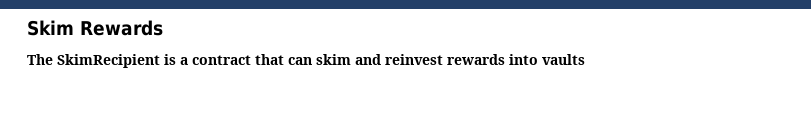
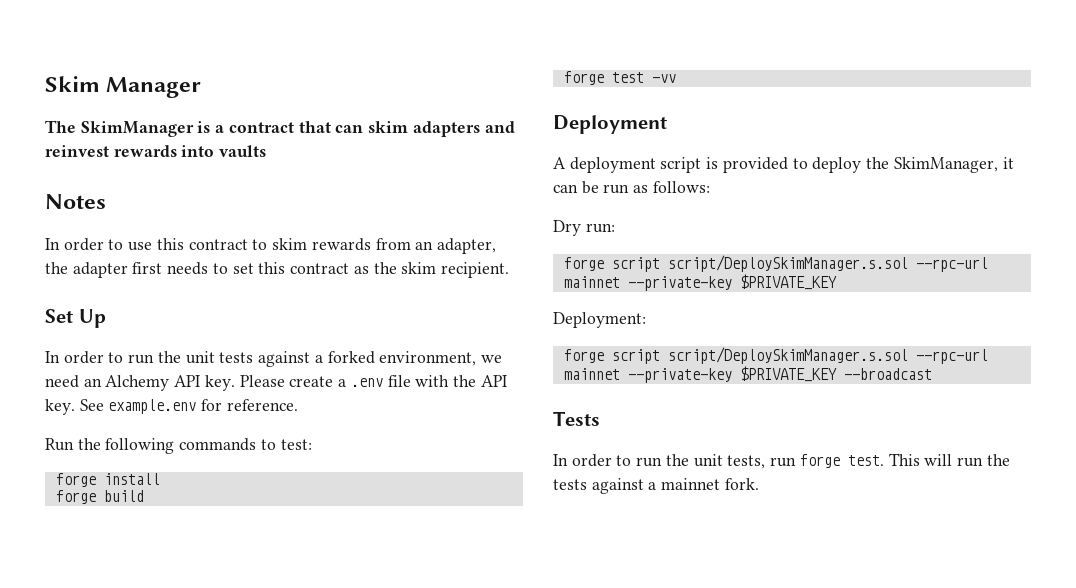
- Skim Rewards
+ Skim Manager
- The SkimRecipient is a contract that can skim and reinvest rewards into vaults
+ The SkimManager is a contract that can skim adapters and reinvest rewards into vaults
+ Notes
+ In order to use this contract to skim rewards from an adapter, the adapter first needs to set this contract as the skim recipient.
+ Set Up
+ In order to run the unit tests against a forked environment, we need an Alchemy API key. Please create a .env file with the API key. See example.env for reference.
+ Run the following commands to test:
+ forge install
+ forge build
+ forge test -vv
+ Deployment
+ A deployment script is provided to deploy the SkimManager, it can be run as follows:
+ Dry run:
+ forge script script/DeploySkimManager.s.sol --rpc-url mainnet --private-key $PRIVATE_KEY
+ Deployment:
+ forge script script/DeploySkimManager.s.sol --rpc-url mainnet --private-key $PRIVATE_KEY --broadcast
+ Tests
+ In order to run the unit tests, run forge test. This will run the tests against a mainnet fork.

